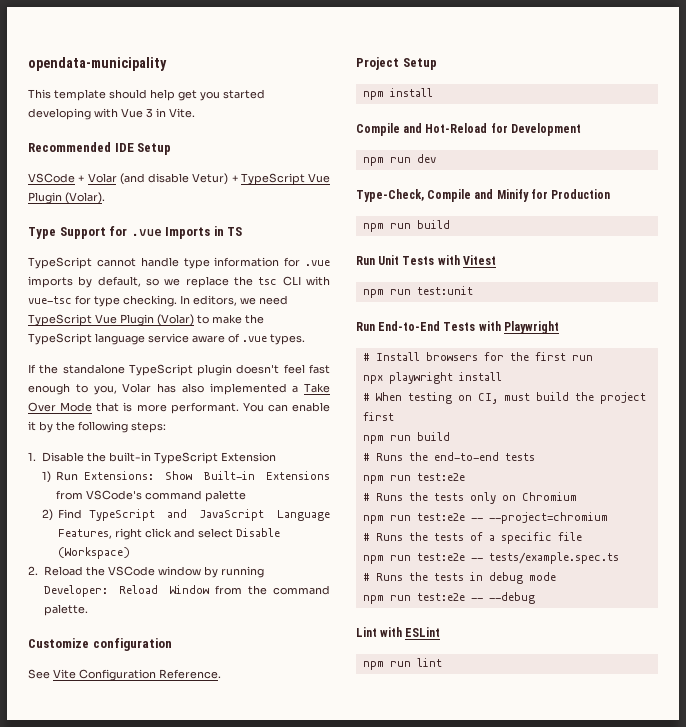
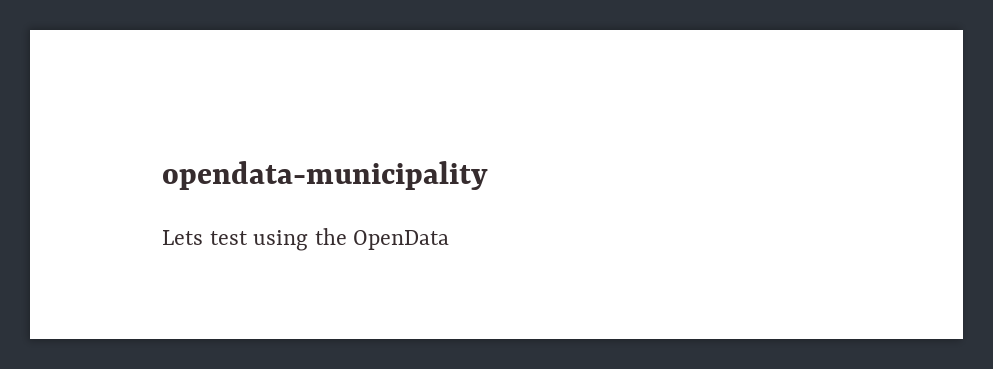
- This template should help get you started developing with Vue 3 in Vite.
- Recommended IDE Setup
- VSCode + Volar (and disable Vetur) + TypeScript Vue Plugin (Volar).
- Type Support for .vue Imports in TS
- TypeScript cannot handle type information for .vue imports by default, so we replace the tsc CLI with vue-tsc for type checking. In editors, we need TypeScript Vue Plugin (Volar) to make the TypeScript language service aware of .vue types.
- If the standalone TypeScript plugin doesn't feel fast enough to you, Volar has also implemented a Take Over Mode that is more performant. You can enable it by the following steps:
- 1. Disable the built-in TypeScript Extension
- 1) Run Extensions: Show Built-in Extensions from VSCode's command palette
- 2) Find TypeScript and JavaScript Language Features, right click and select Disable (Workspace)
- 2. Reload the VSCode window by running Developer: Reload Window from the command palette.
- Customize configuration
- See Vite Configuration Reference.
- Project Setup
- npm install
- Compile and Hot-Reload for Development
- npm run dev
- Type-Check, Compile and Minify for Production
- npm run build
- Run Unit Tests with Vitest
- npm run test:unit
- Run End-to-End Tests with Playwright
- # Install browsers for the first run
- npx playwright install
- # When testing on CI, must build the project first
- npm run build
- # Runs the end-to-end tests
- npm run test:e2e
- # Runs the tests only on Chromium
- npm run test:e2e -- --project=chromium
- # Runs the tests of a specific file
- npm run test:e2e -- tests/example.spec.ts
- # Runs the tests in debug mode
- npm run test:e2e -- --debug
- Lint with ESLint
- npm run lint
+ Lets test using the OpenData

